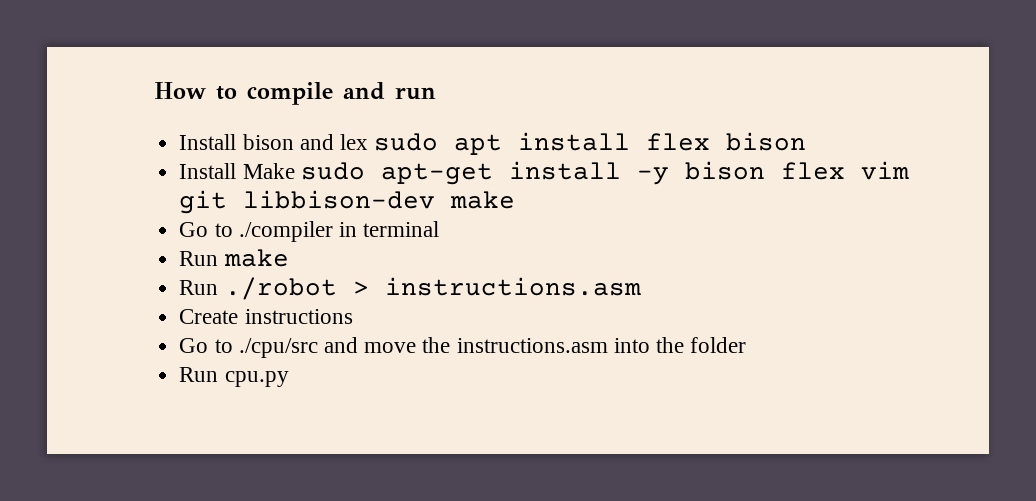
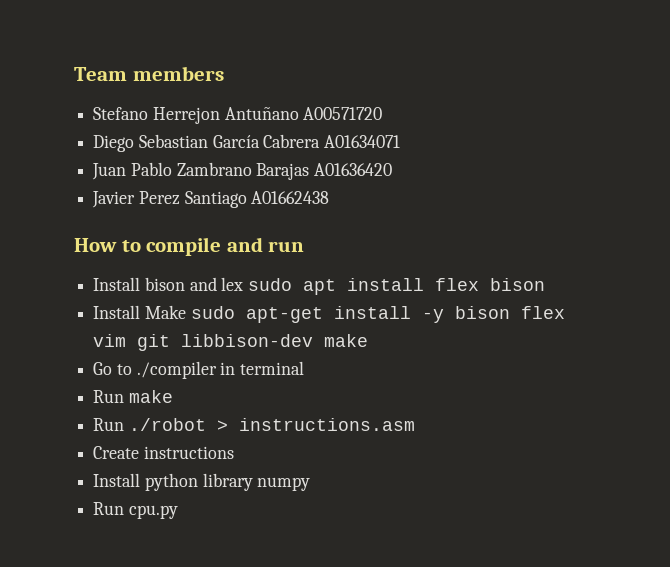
+ Team members
+ Stefano Herrejon Antuñano A00571720
+ Diego Sebastian García Cabrera A01634071
+ Juan Pablo Zambrano Barajas A01636420
+ Javier Perez Santiago A01662438
- Go to ./cpu/src and move the instructions.asm into the folder
+ Install python library numpy

